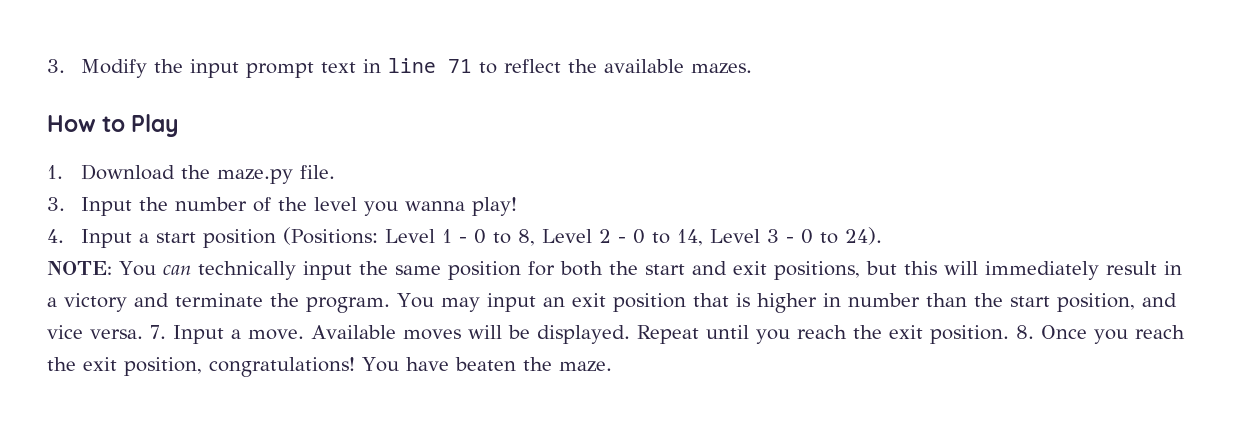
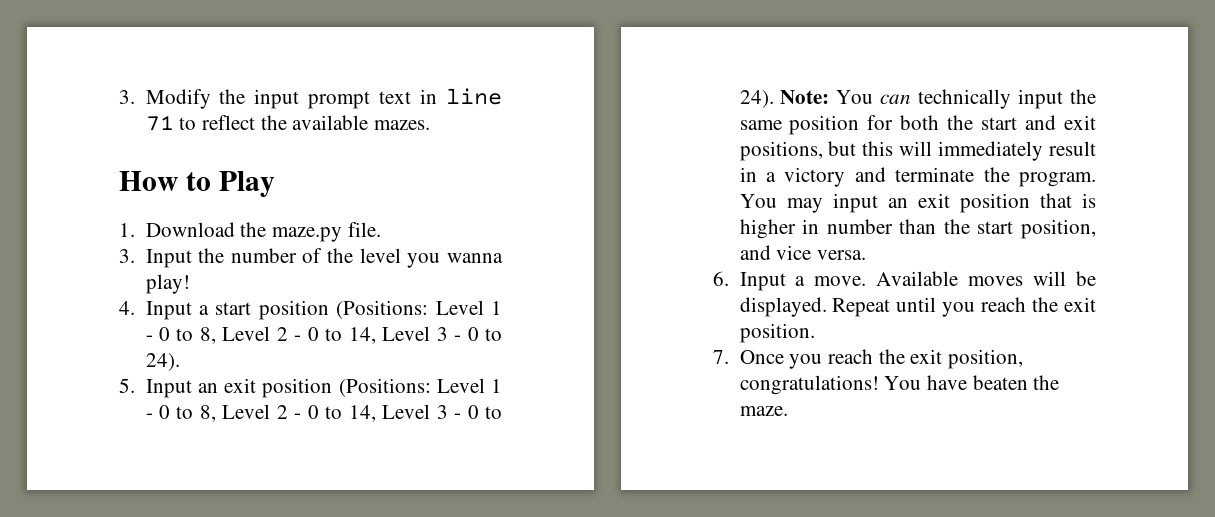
- NOTE: You can technically input the same position for both the start and exit positions, but this will immediately result in a victory and terminate the program.
+ 5. Input an exit position (Positions: Level 1 - 0 to 8, Level 2 - 0 to 14, Level 3 - 0 to 24). Note: You can technically input the same position for both the start and exit positions, but this will immediately result in a victory and terminate the program.
- You may input an exit position that is higher in number than the start position, and vice versa. 7. Input a move.
+ You may input an exit position that is higher in number than the start position, and vice versa.
+ 6. Input a move.
- Repeat until you reach the exit position. 8. Once you reach the exit position, congratulations!
+ Repeat until you reach the exit position.
+ 7. Once you reach the exit position, congratulations!

